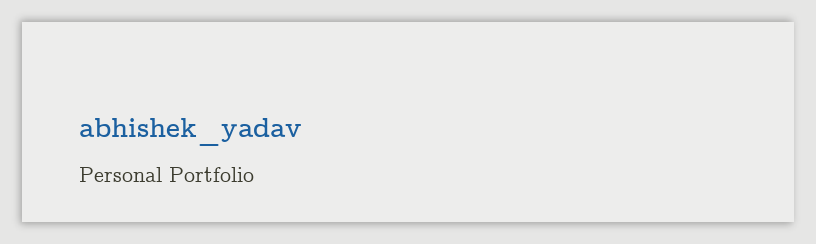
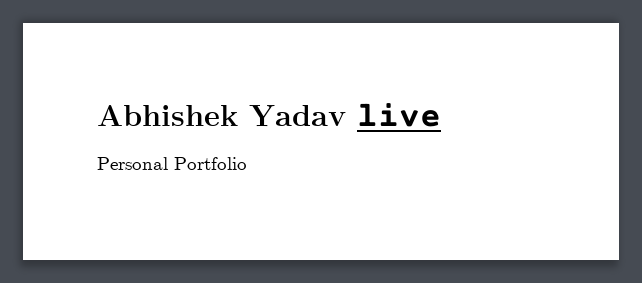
- abhishek_yadav
+ Abhishek Yadav live

